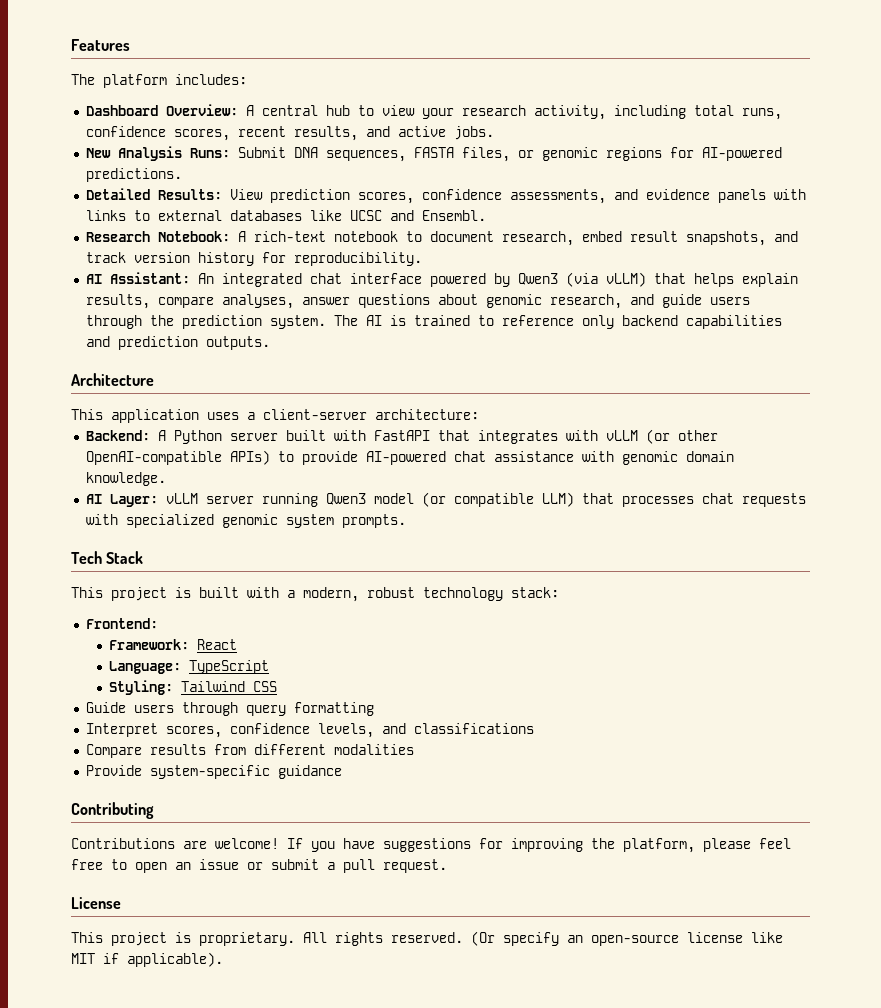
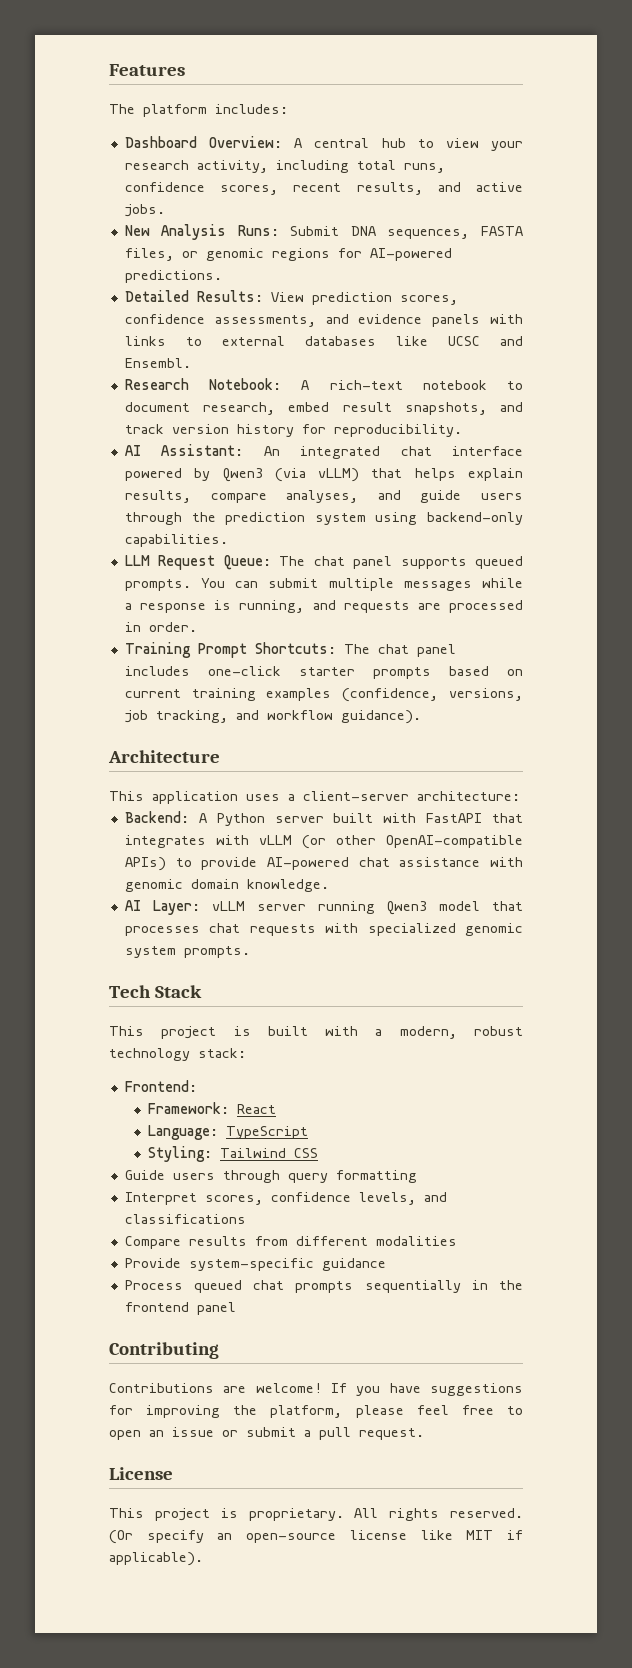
- AI Assistant: An integrated chat interface powered by Qwen3 (via vLLM) that helps explain results, compare analyses, answer questions about genomic research, and guide users through the prediction system. The AI is trained to reference only backend capabilities and prediction outputs.
+ AI Assistant: An integrated chat interface powered by Qwen3 (via vLLM) that helps explain results, compare analyses, and guide users through the prediction system using backend-only capabilities.
+ LLM Request Queue: The chat panel supports queued prompts. You can submit multiple messages while a response is running, and requests are processed in order.
+ Training Prompt Shortcuts: The chat panel includes one-click starter prompts based on current training examples (confidence, versions, job tracking, and workflow guidance).
- AI Layer: vLLM server running Qwen3 model (or compatible LLM) that processes chat requests with specialized genomic system prompts.
+ AI Layer: vLLM server running Qwen3 model that processes chat requests with specialized genomic system prompts.
+ Process queued chat prompts sequentially in the frontend panel

